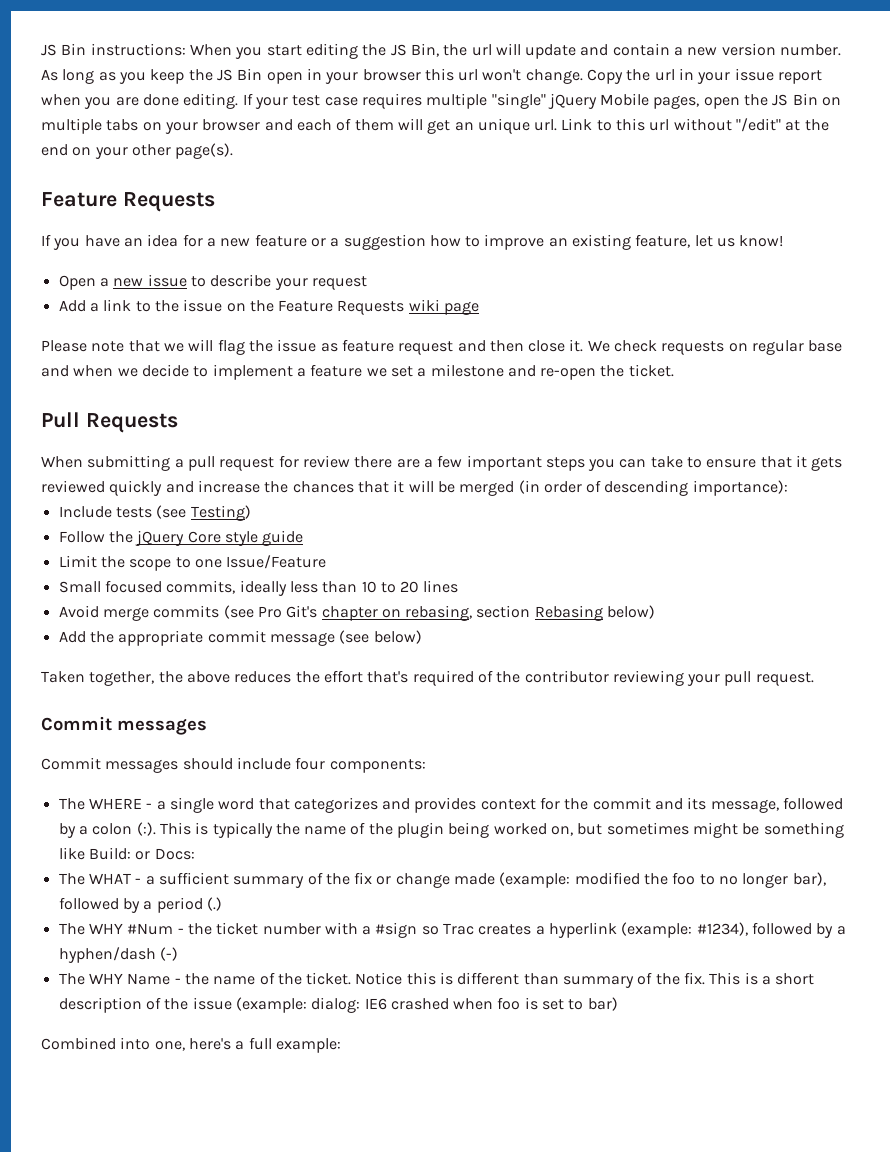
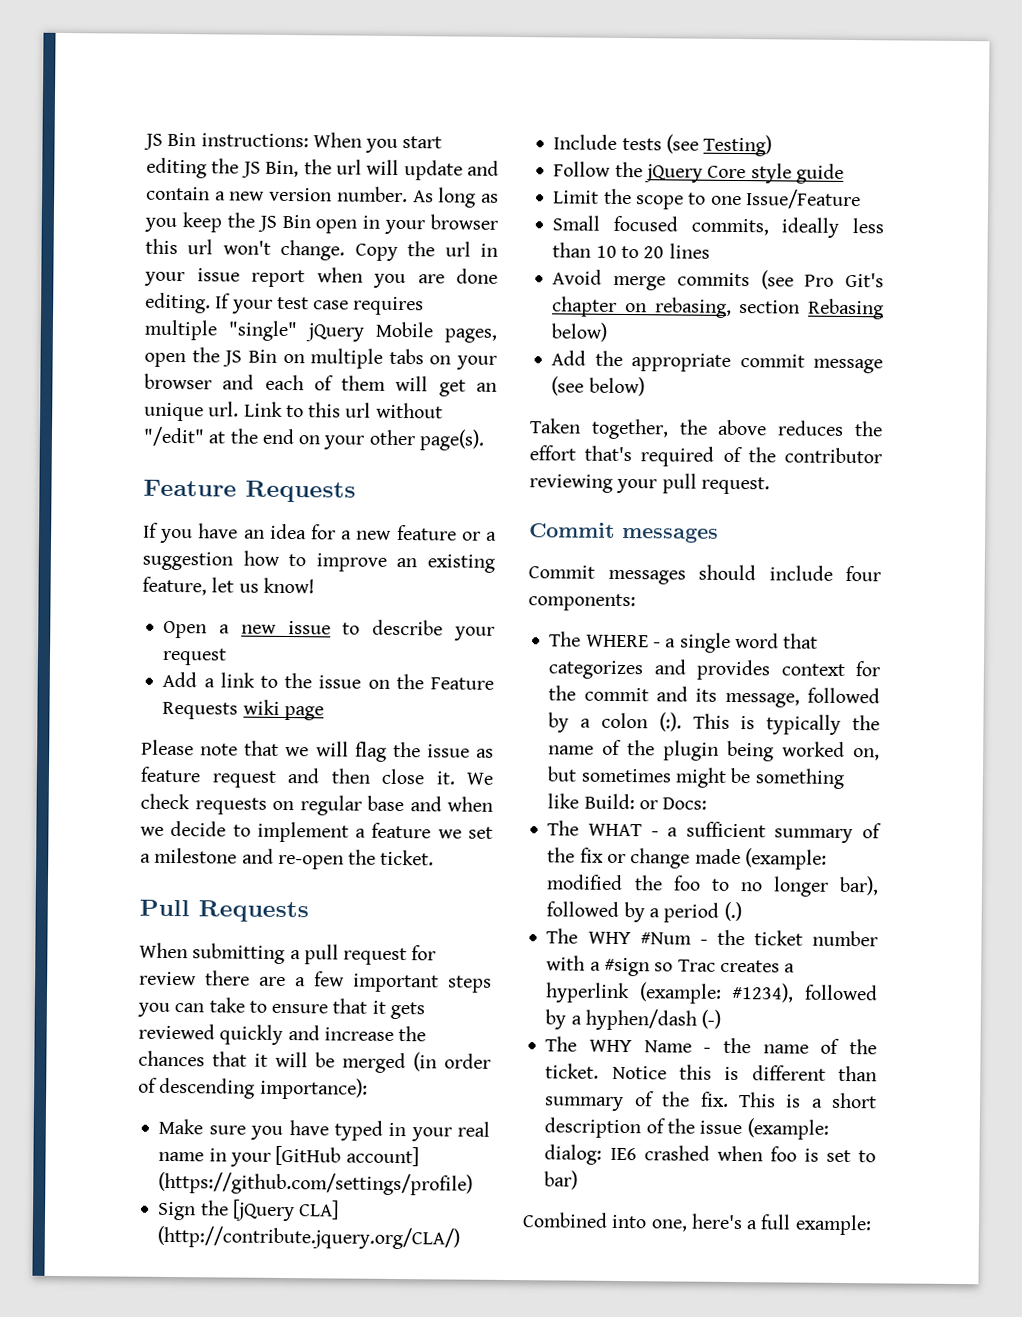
+ Make sure you have typed in your real name in your [GitHub account] (https://github.com/settings/profile)
+ Sign the [jQuery CLA] (http://contribute.jquery.org/CLA/)

